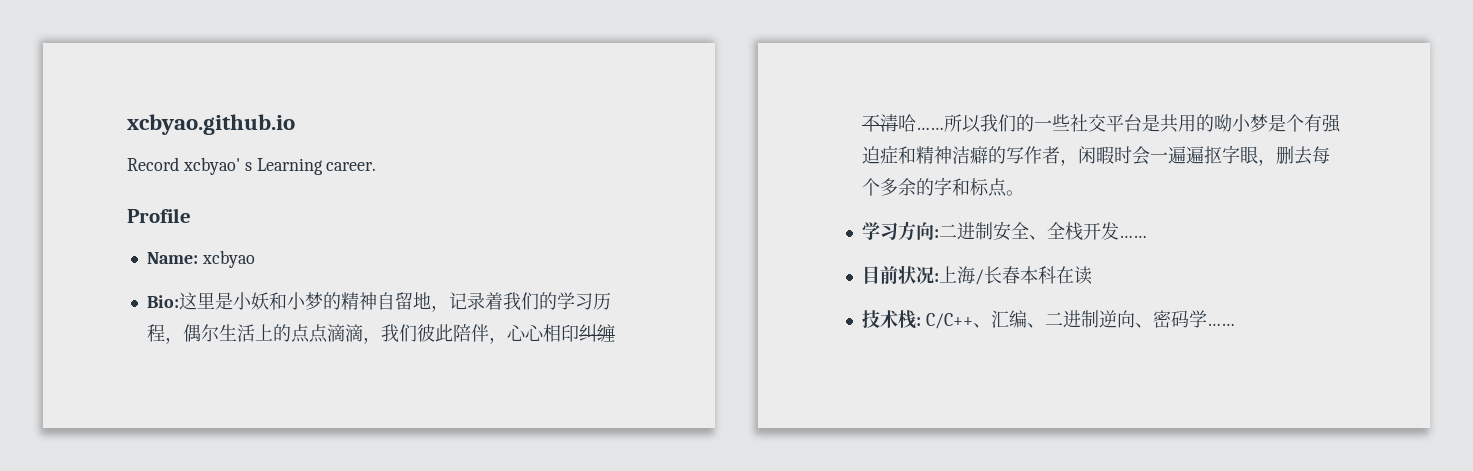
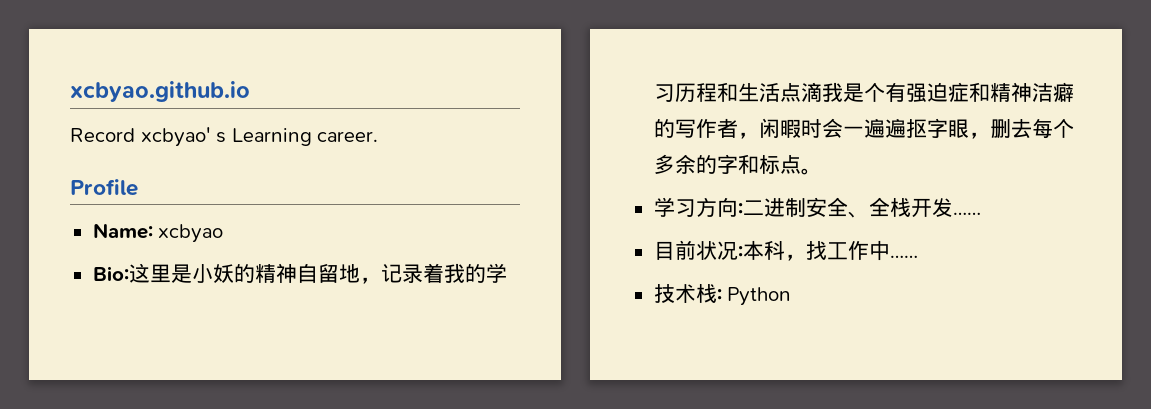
- Bio:这里是小妖和小梦的精神自留地，记录着我们的学习历程，偶尔生活上的点点滴滴，我们彼此陪伴，心心相印纠缠不清哈……所以我们的一些社交平台是共用的呦小梦是个有强迫症和精神洁癖的写作者，闲暇时会一遍遍抠字眼，删去每个多余的字和标点。
+ Bio:这里是小妖的精神自留地，记录着我的学习历程和生活点滴我是个有强迫症和精神洁癖的写作者，闲暇时会一遍遍抠字眼，删去每个多余的字和标点。
- 目前状况:上海/长春本科在读
- 技术栈: C/C++、汇编、二进制逆向、密码学……
+ 目前状况:本科，找工作中……
+ 技术栈: Python

